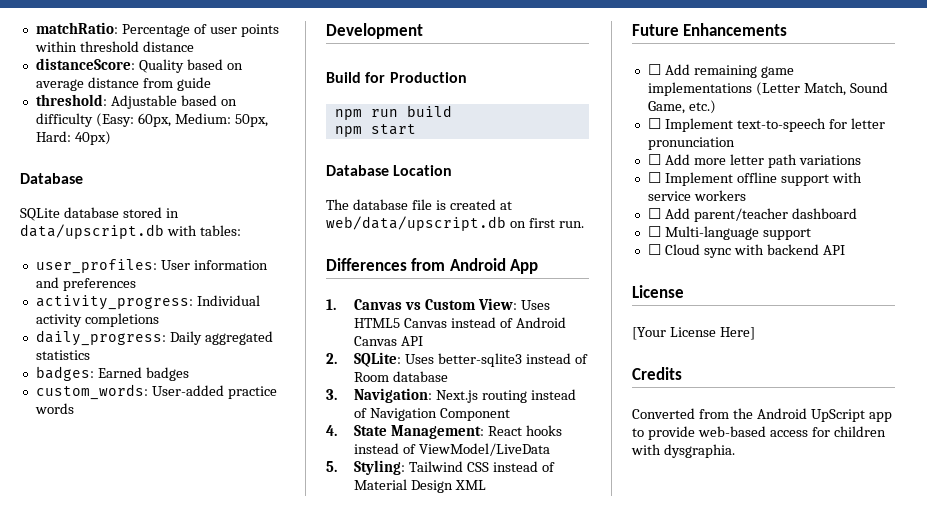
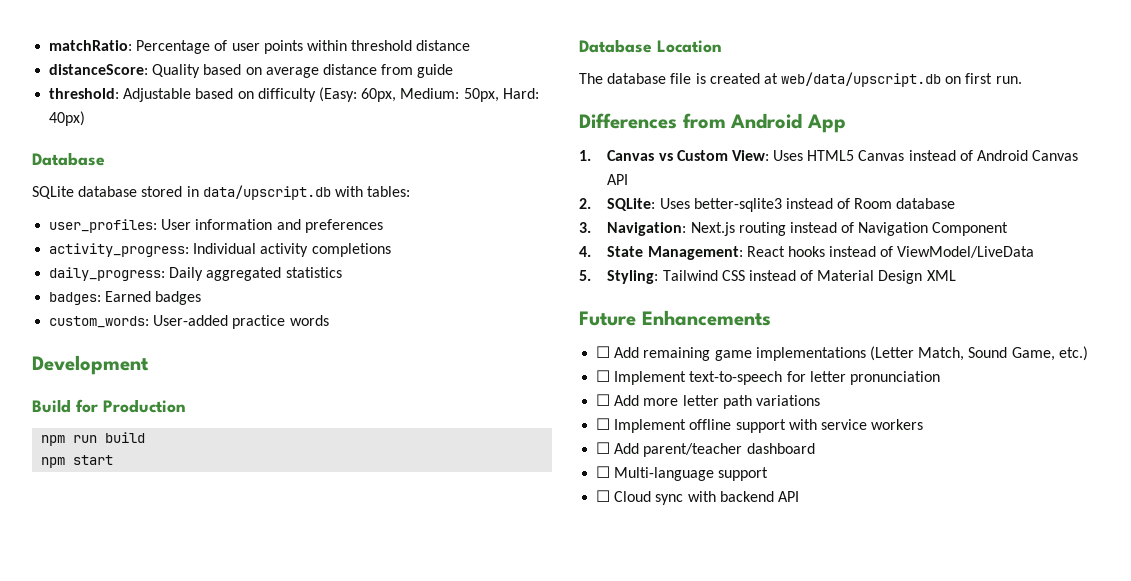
  ☐ Cloud sync with backend API
- License
- [Your License Here]
- Credits
- Converted from the Android UpScript app to provide web-based access for children with dysgraphia.

